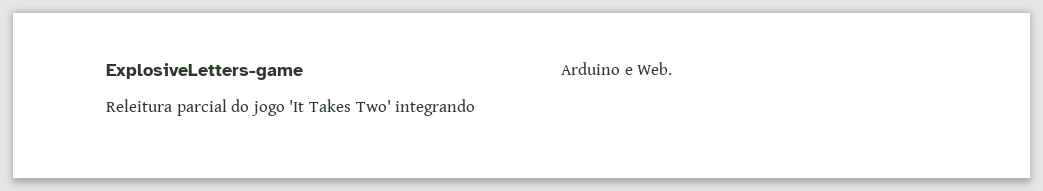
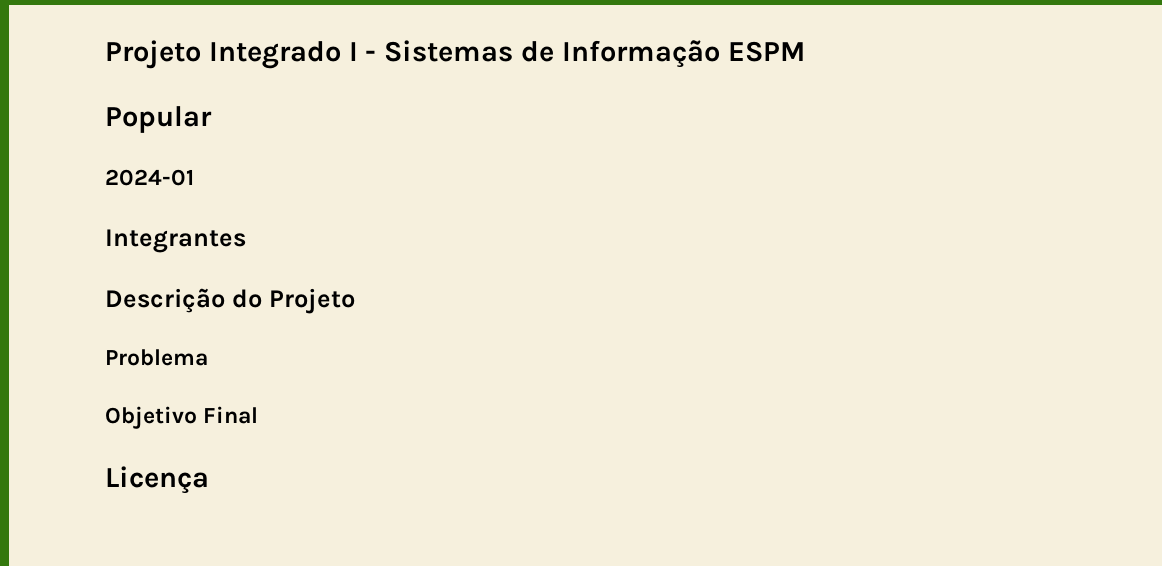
- ExplosiveLetters-game
- Releitura parcial do jogo 'It Takes Two' integrando Arduino e Web.
+ Projeto Integrado I - Sistemas de Informação ESPM
+ Popular
+ 2024-01
+ Integrantes
+ Descrição do Projeto
+ Problema
+ Objetivo Final
+ Licença

